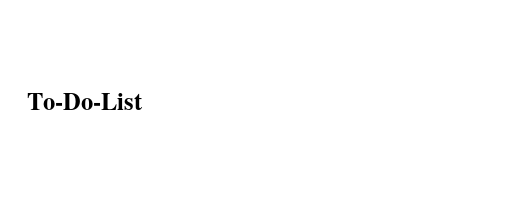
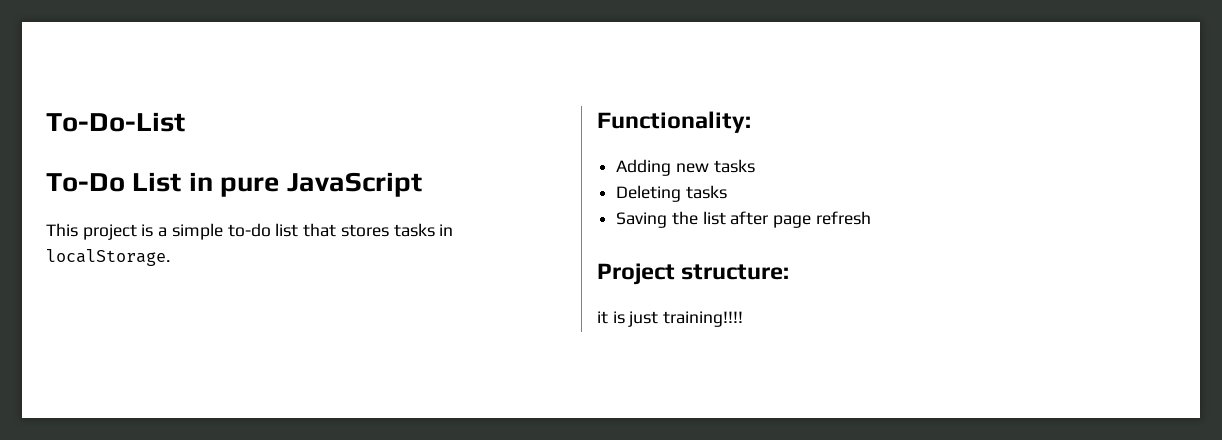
+ To-Do List in pure JavaScript
+ This project is a simple to-do list that stores tasks in localStorage.
+ Functionality:
+ Adding new tasks
+ Deleting tasks
+ Saving the list after page refresh
+ Project structure:
+ it is just training!!!!

